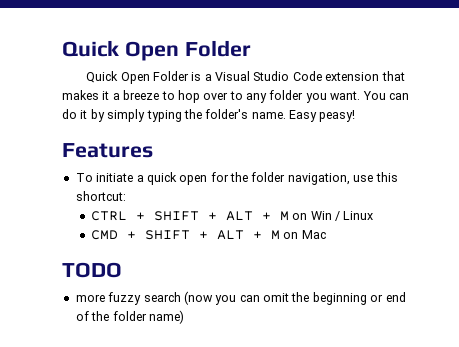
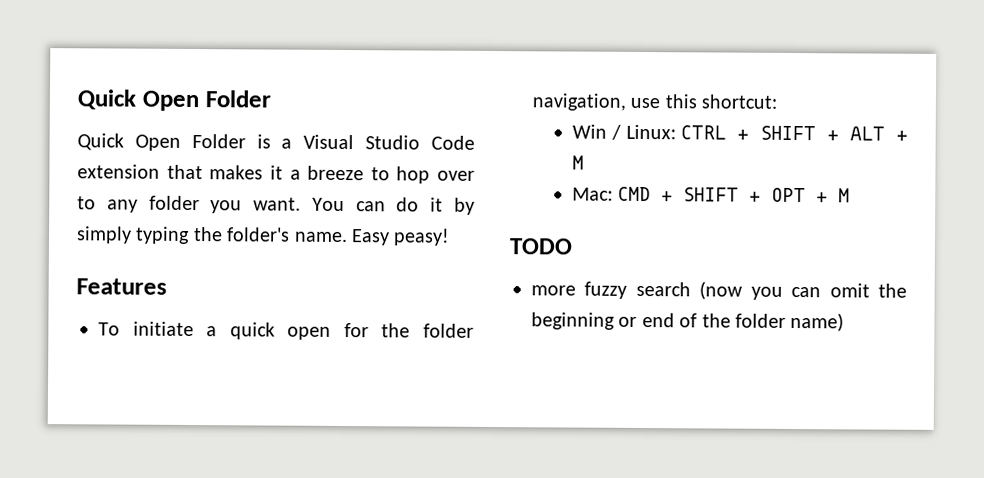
- CTRL + SHIFT + ALT + M on Win / Linux
- CMD + SHIFT + ALT + M on Mac
+ Win / Linux: CTRL + SHIFT + ALT + M
+ Mac: CMD + SHIFT + OPT + M

